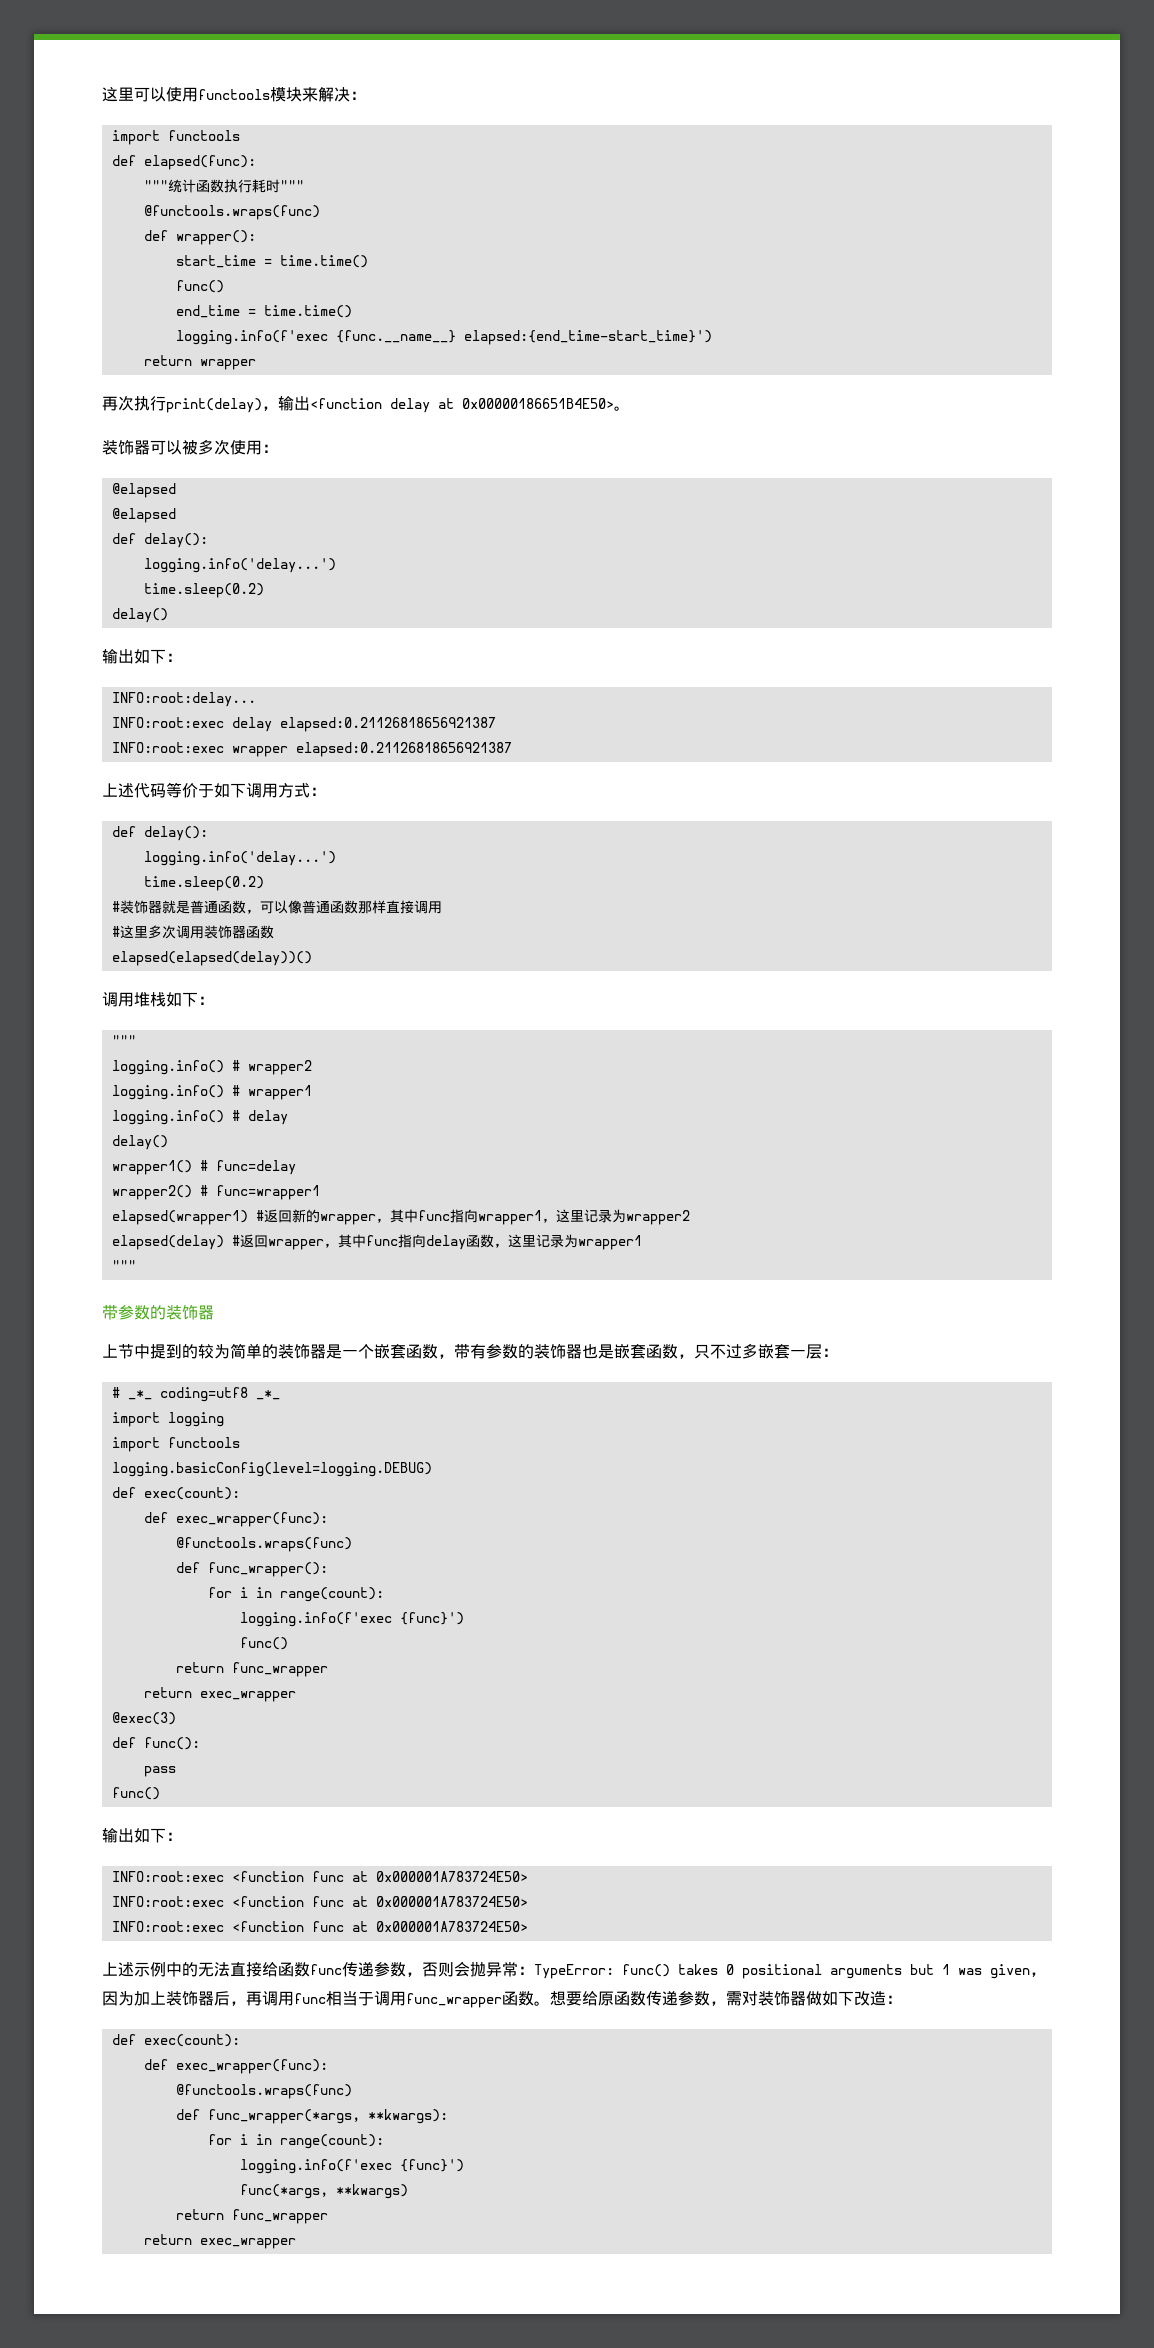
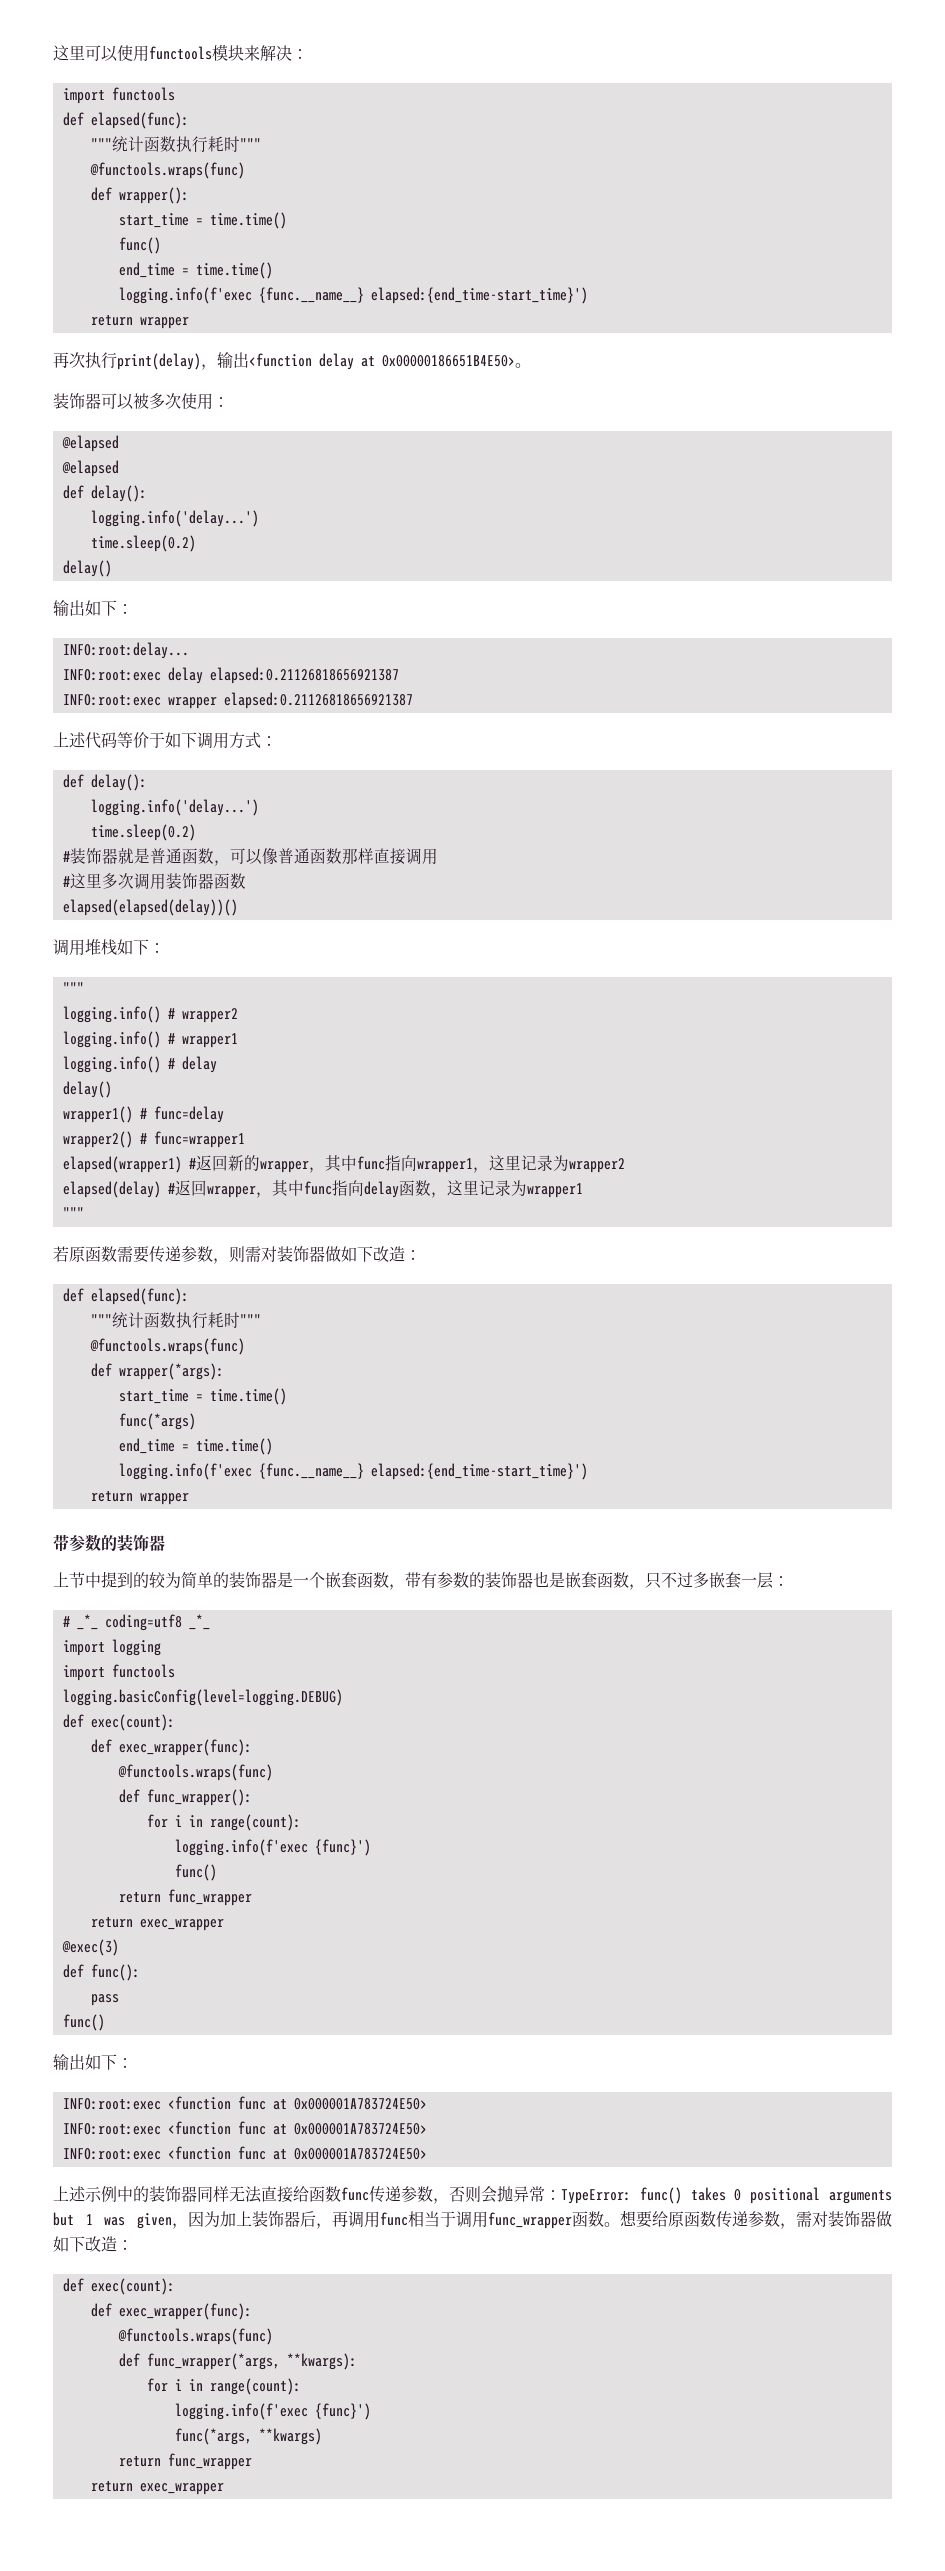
+ 若原函数需要传递参数，则需对装饰器做如下改造：
+ def elapsed(func):
+ """统计函数执行耗时"""
+ @functools.wraps(func)
+ def wrapper(*args):
+ start_time = time.time()
+ func(*args)
+ end_time = time.time()
+ logging.info(f'exec {func.__name__} elapsed:{end_time-start_time}')
+ return wrapper
- 上述示例中的无法直接给函数func传递参数，否则会抛异常：TypeError: func() takes 0 positional arguments but 1 was given，因为加上装饰器后，再调用func相当于调用func_wrapper函数。
+ 上述示例中的装饰器同样无法直接给函数func传递参数，否则会抛异常：TypeError: func() takes 0 positional arguments but 1 was given，因为加上装饰器后，再调用func相当于调用func_wrapper函数。

